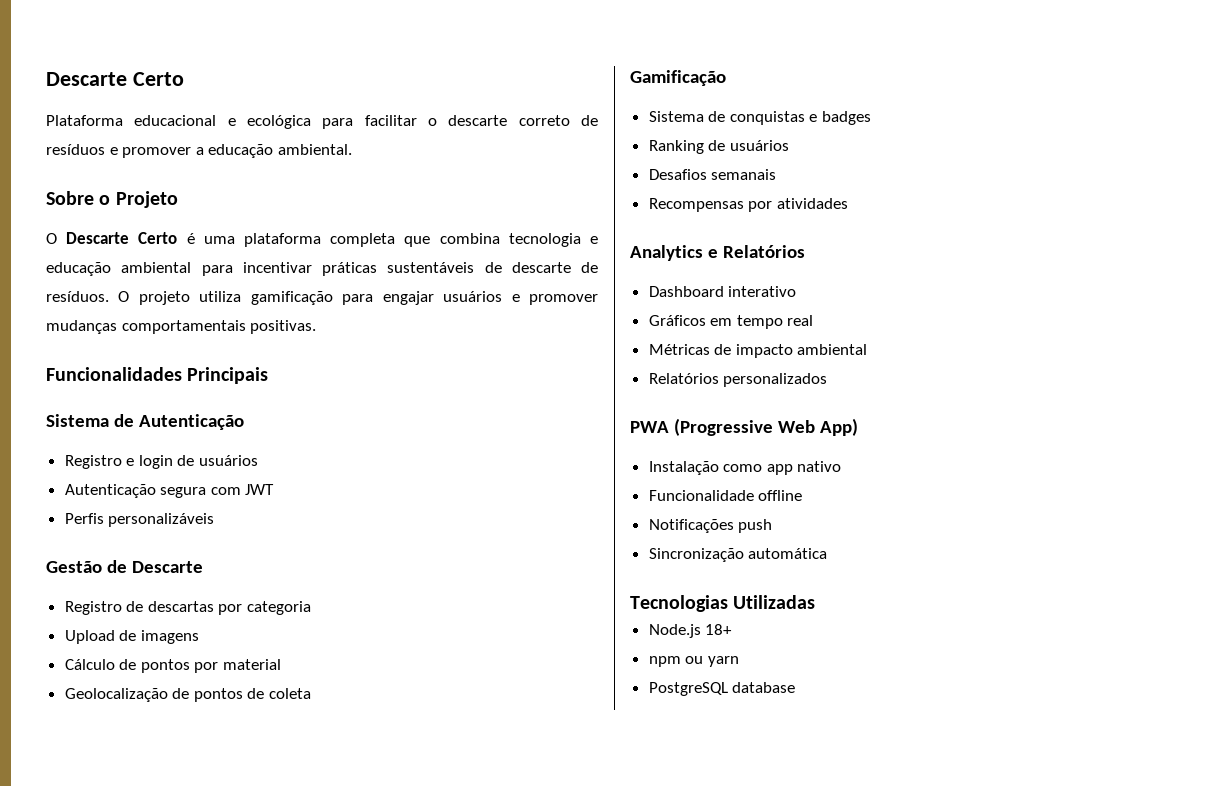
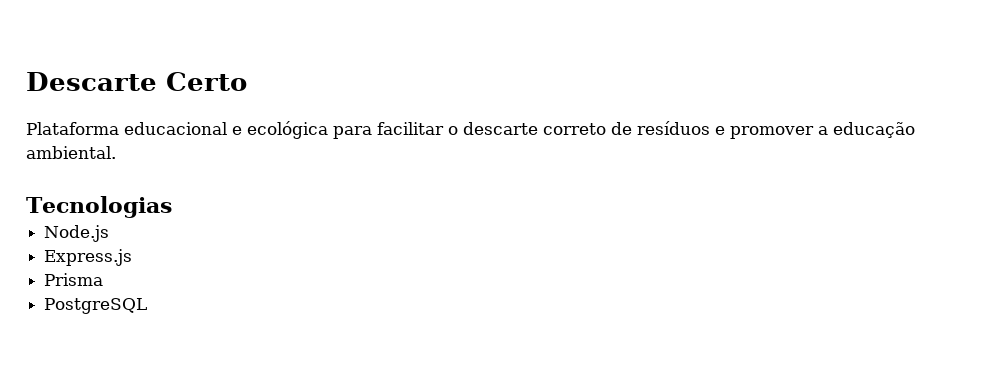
- Sobre o Projeto
- O Descarte Certo é uma plataforma completa que combina tecnologia e educação ambiental para incentivar práticas sustentáveis de descarte de resíduos. O projeto utiliza gamificação para engajar usuários e promover mudanças comportamentais positivas.
- Funcionalidades Principais
- Sistema de Autenticação
- Registro e login de usuários
- Autenticação segura com JWT
- Perfis personalizáveis
- Gestão de Descarte
- Registro de descartas por categoria
- Upload de imagens
- Cálculo de pontos por material
- Geolocalização de pontos de coleta
- Gamificação
- Sistema de conquistas e badges
- Ranking de usuários
- Desafios semanais
- Recompensas por atividades
- Analytics e Relatórios
- Dashboard interativo
- Gráficos em tempo real
- Métricas de impacto ambiental
- Relatórios personalizados
- PWA (Progressive Web App)
- Instalação como app nativo
- Funcionalidade offline
- Notificações push
- Sincronização automática
- Tecnologias Utilizadas
+ Tecnologias
- Node.js 18+
- npm ou yarn
+ Node.js
+ Express.js
+ Prisma
- PostgreSQL database
+ PostgreSQL

